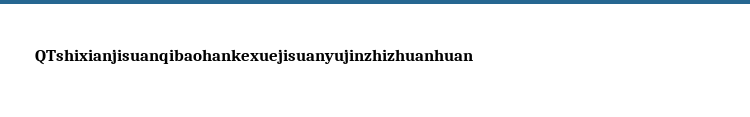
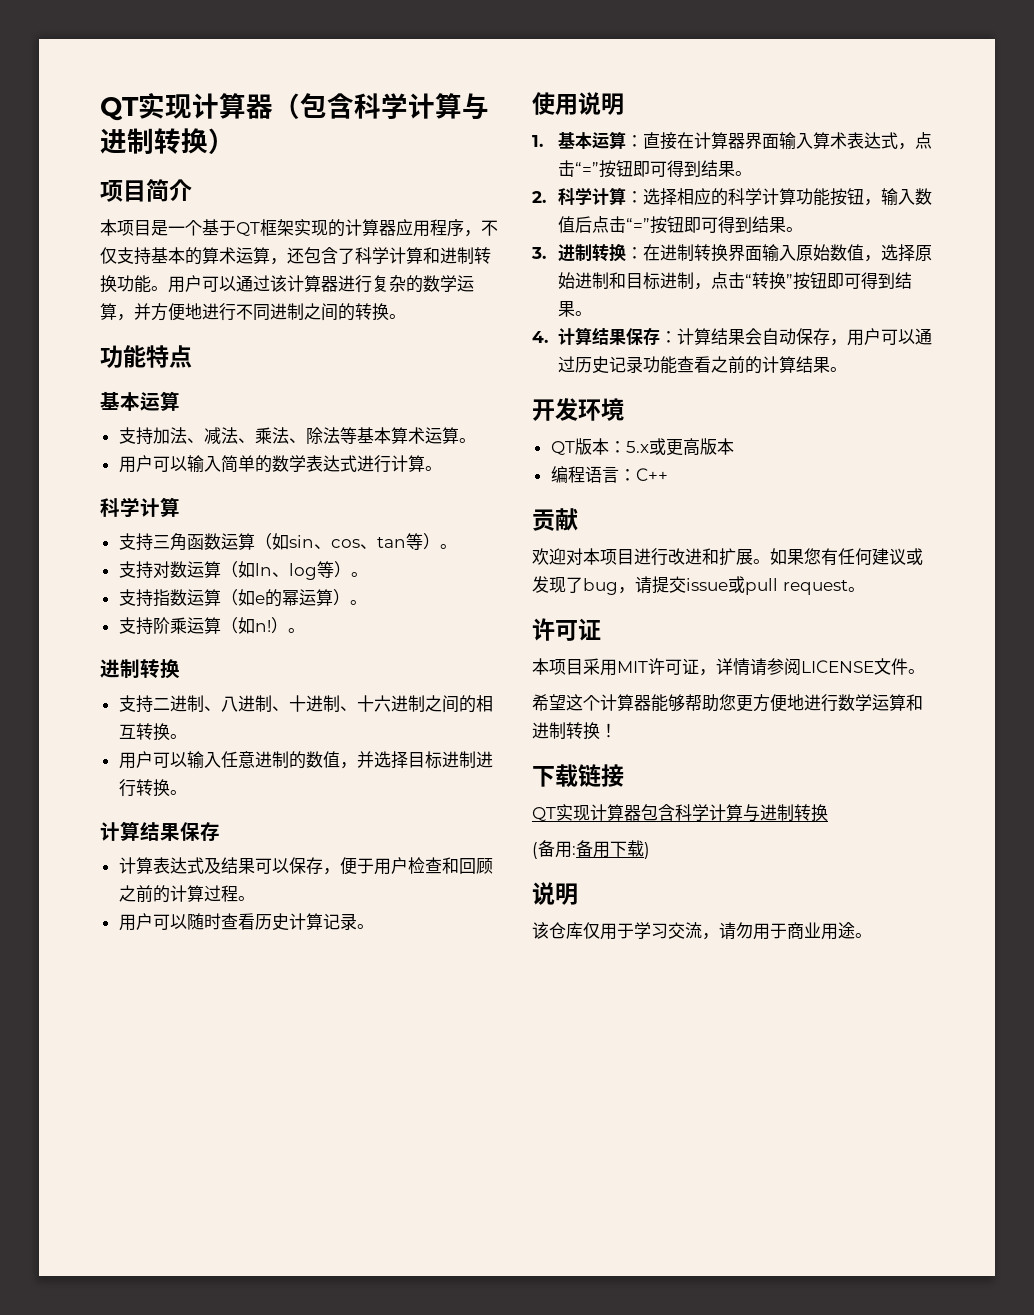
- QTshixianjisuanqibaohankexuejisuanyujinzhizhuanhuan
+ QT实现计算器（包含科学计算与进制转换）
+ 项目简介
+ 本项目是一个基于QT框架实现的计算器应用程序，不仅支持基本的算术运算，还包含了科学计算和进制转换功能。用户可以通过该计算器进行复杂的数学运算，并方便地进行不同进制之间的转换。
+ 功能特点
+ 基本运算
+ 支持加法、减法、乘法、除法等基本算术运算。
+ 用户可以输入简单的数学表达式进行计算。
+ 科学计算
+ 支持三角函数运算（如sin、cos、tan等）。
+ 支持对数运算（如ln、log等）。
+ 支持指数运算（如e的幂运算）。
+ 支持阶乘运算（如n!）。
+ 进制转换
+ 支持二进制、八进制、十进制、十六进制之间的相互转换。
+ 用户可以输入任意进制的数值，并选择目标进制进行转换。
+ 计算结果保存
+ 计算表达式及结果可以保存，便于用户检查和回顾之前的计算过程。
+ 用户可以随时查看历史计算记录。
+ 使用说明
+ 1.基本运算：直接在计算器界面输入算术表达式，点击“=”按钮即可得到结果。
+ 2.科学计算：选择相应的科学计算功能按钮，输入数值后点击“=”按钮即可得到结果。
+ 3.进制转换：在进制转换界面输入原始数值，选择原始进制和目标进制，点击“转换”按钮即可得到结果。
+ 4.计算结果保存：计算结果会自动保存，用户可以通过历史记录功能查看之前的计算结果。
+ 开发环境
+ QT版本：5.x或更高版本
+ 编程语言：C++
+ 贡献
+ 欢迎对本项目进行改进和扩展。如果您有任何建议或发现了bug，请提交issue或pull request。
+ 许可证
+ 本项目采用MIT许可证，详情请参阅LICENSE文件。
+ 希望这个计算器能够帮助您更方便地进行数学运算和进制转换！
+ 下载链接
+ QT实现计算器包含科学计算与进制转换
+ (备用:备用下载)
+ 说明
+ 该仓库仅用于学习交流，请勿用于商业用途。

